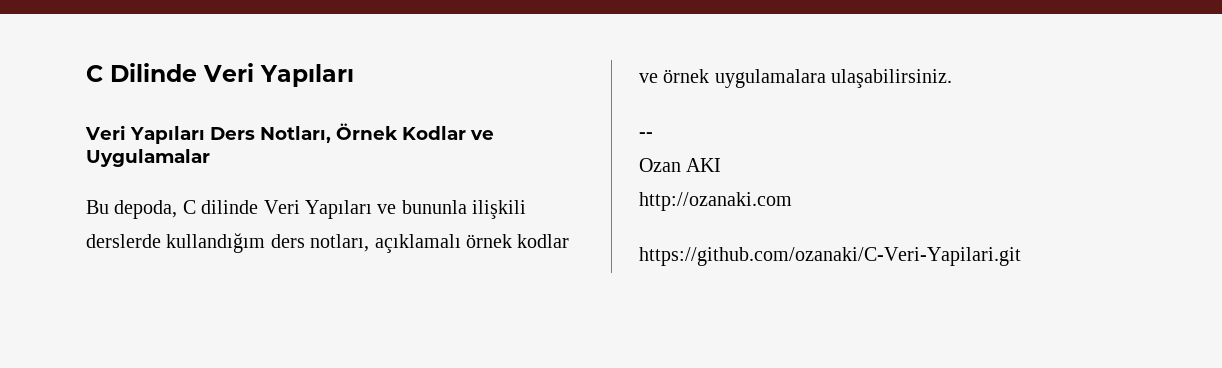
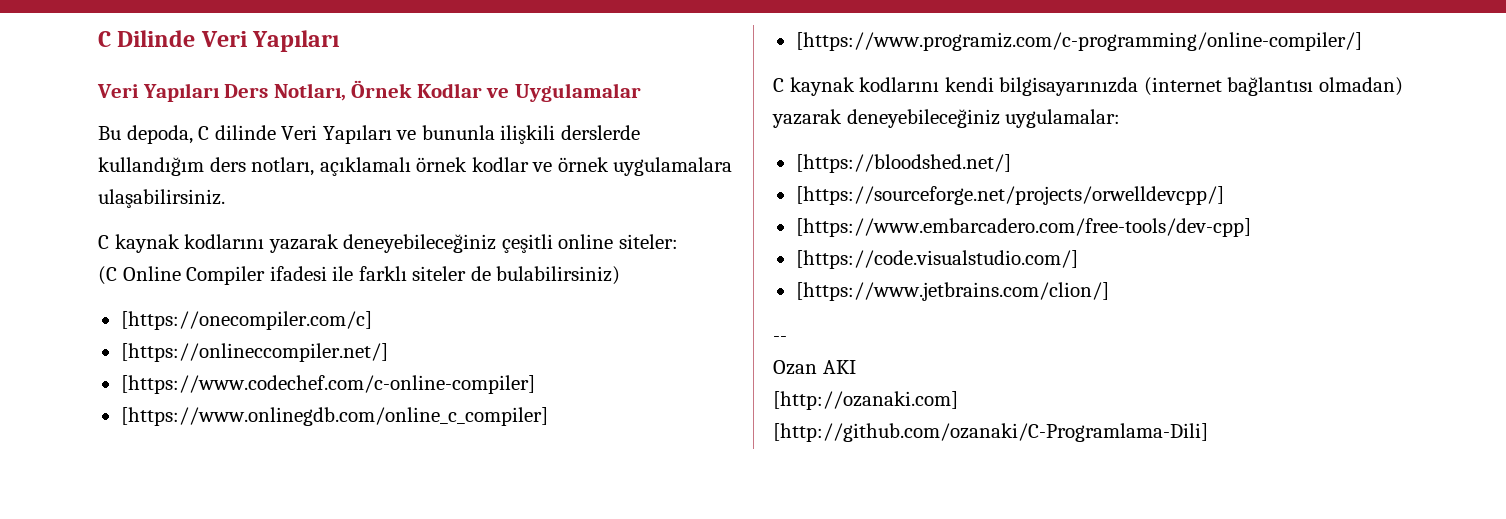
+ C kaynak kodlarını yazarak deneyebileceğiniz çeşitli online siteler:
+ (C Online Compiler ifadesi ile farklı siteler de bulabilirsiniz)
+ [https://onecompiler.com/c]
+ [https://onlineccompiler.net/]
+ [https://www.codechef.com/c-online-compiler]
+ [https://www.onlinegdb.com/online_c_compiler]
+ [https://www.programiz.com/c-programming/online-compiler/]
+ C kaynak kodlarını kendi bilgisayarınızda (internet bağlantısı olmadan) yazarak deneyebileceğiniz uygulamalar:
+ [https://bloodshed.net/]
+ [https://sourceforge.net/projects/orwelldevcpp/]
+ [https://www.embarcadero.com/free-tools/dev-cpp]
+ [https://code.visualstudio.com/]
+ [https://www.jetbrains.com/clion/]
- http://ozanaki.com
- https://github.com/ozanaki/C-Veri-Yapilari.git
+ [http://ozanaki.com]
+ [http://github.com/ozanaki/C-Programlama-Dili]

